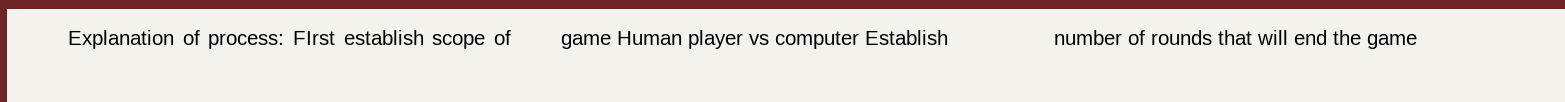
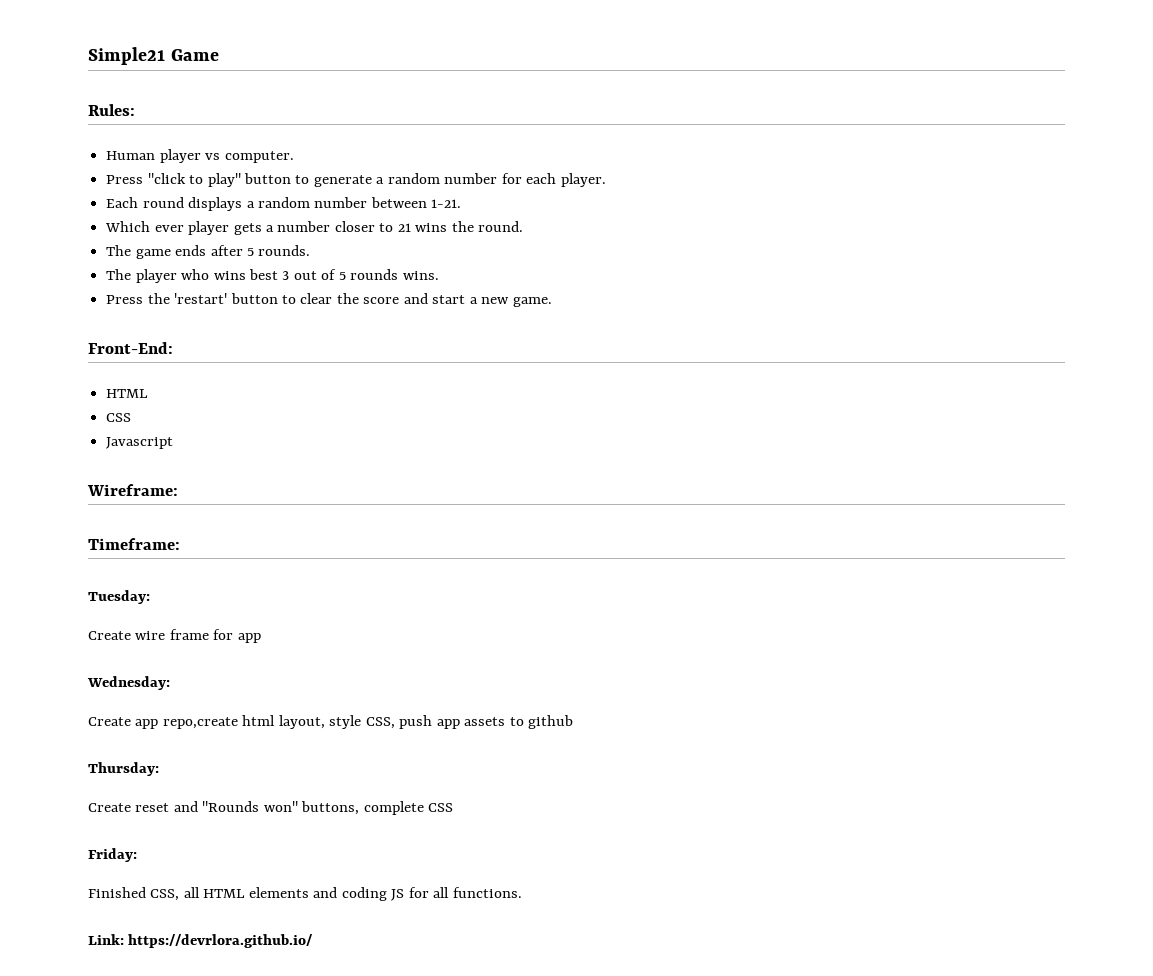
- Explanation of process: FIrst establish scope of game Human player vs computer Establish number of rounds that will end the game
+ Simple21 Game
+ Rules:
+ Human player vs computer.
+ Press "click to play" button to generate a random number for each player.
+ Each round displays a random number between 1-21.
+ Which ever player gets a number closer to 21 wins the round.
+ The game ends after 5 rounds.
+ The player who wins best 3 out of 5 rounds wins.
+ Press the 'restart' button to clear the score and start a new game.
+ Front-End:
+ HTML
+ CSS
+ Javascript
+ Wireframe:
+ Timeframe:
+ Tuesday:
+ Create wire frame for app
+ Wednesday:
+ Create app repo,create html layout, style CSS, push app assets to github
+ Thursday:
+ Create reset and "Rounds won" buttons, complete CSS
+ Friday:
+ Finished CSS, all HTML elements and coding JS for all functions.
+ Link: https://devrlora.github.io/

